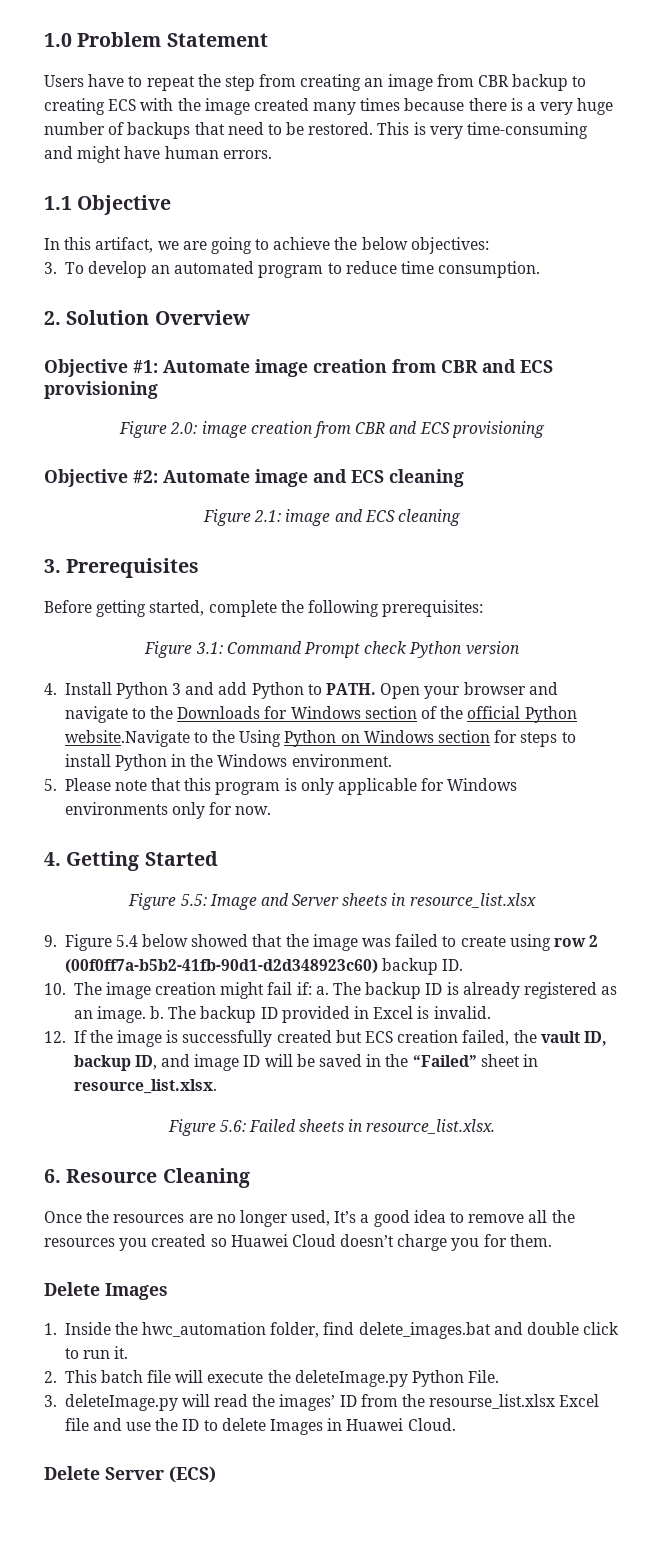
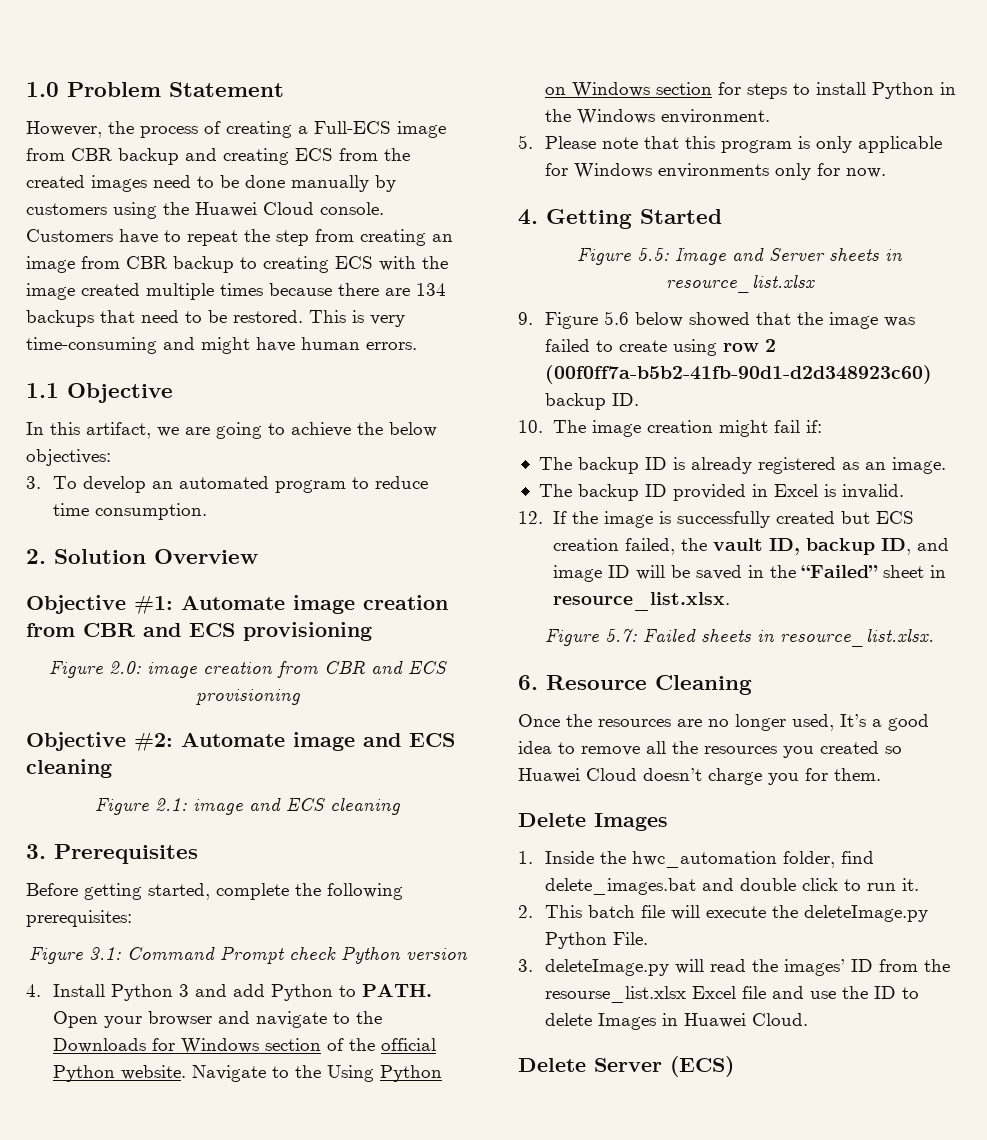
- Users have to repeat the step from creating an image from CBR backup to creating ECS with the image created many times because there is a very huge number of backups that need to be restored.
+ However, the process of creating a Full-ECS image from CBR backup and creating ECS from the created images need to be done manually by customers using the Huawei Cloud console. Customers have to repeat the step from creating an image from CBR backup to creating ECS with the image created multiple times because there are 134 backups that need to be restored.
- Open your browser and navigate to the Downloads for Windows section of the official Python website.Navigate to the Using Python on Windows section for steps to install Python in the Windows environment.
+ Open your browser and navigate to the Downloads for Windows section of the official Python website. Navigate to the Using Python on Windows section for steps to install Python in the Windows environment.
- 9. Figure 5.4 below showed that the image was failed to create using row 2 (00f0ff7a-b5b2-41fb-90d1-d2d348923c60) backup ID.
+ 9. Figure 5.6 below showed that the image was failed to create using row 2 (00f0ff7a-b5b2-41fb-90d1-d2d348923c60) backup ID.
- 10. The image creation might fail if: a. The backup ID is already registered as an image. b. The backup ID provided in Excel is invalid.
+ 10. The image creation might fail if:
+ The backup ID is already registered as an image.
+ The backup ID provided in Excel is invalid.
- Figure 5.6: Failed sheets in resource_list.xlsx.
+ Figure 5.7: Failed sheets in resource_list.xlsx.

